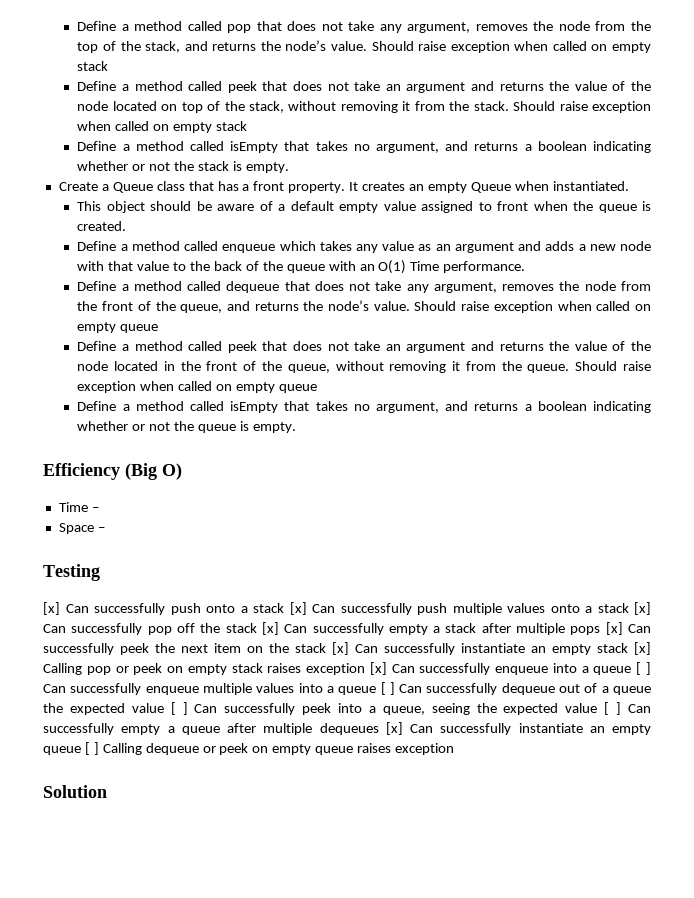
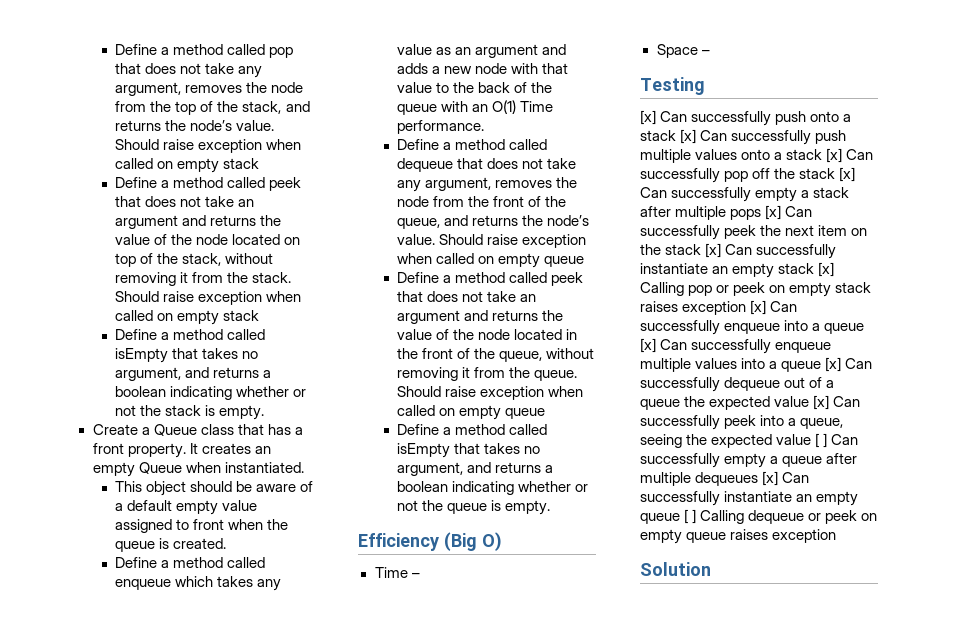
- [x] Can successfully push onto a stack [x] Can successfully push multiple values onto a stack [x] Can successfully pop off the stack [x] Can successfully empty a stack after multiple pops [x] Can successfully peek the next item on the stack [x] Can successfully instantiate an empty stack [x] Calling pop or peek on empty stack raises exception [x] Can successfully enqueue into a queue [ ] Can successfully enqueue multiple values into a queue [ ] Can successfully dequeue out of a queue the expected value [ ] Can successfully peek into a queue, seeing the expected value [ ] Can successfully empty a queue after multiple dequeues [x] Can successfully instantiate an empty queue [ ] Calling dequeue or peek on empty queue raises exception
+ [x] Can successfully push onto a stack [x] Can successfully push multiple values onto a stack [x] Can successfully pop off the stack [x] Can successfully empty a stack after multiple pops [x] Can successfully peek the next item on the stack [x] Can successfully instantiate an empty stack [x] Calling pop or peek on empty stack raises exception [x] Can successfully enqueue into a queue [x] Can successfully enqueue multiple values into a queue [x] Can successfully dequeue out of a queue the expected value [x] Can successfully peek into a queue, seeing the expected value [ ] Can successfully empty a queue after multiple dequeues [x] Can successfully instantiate an empty queue [ ] Calling dequeue or peek on empty queue raises exception

